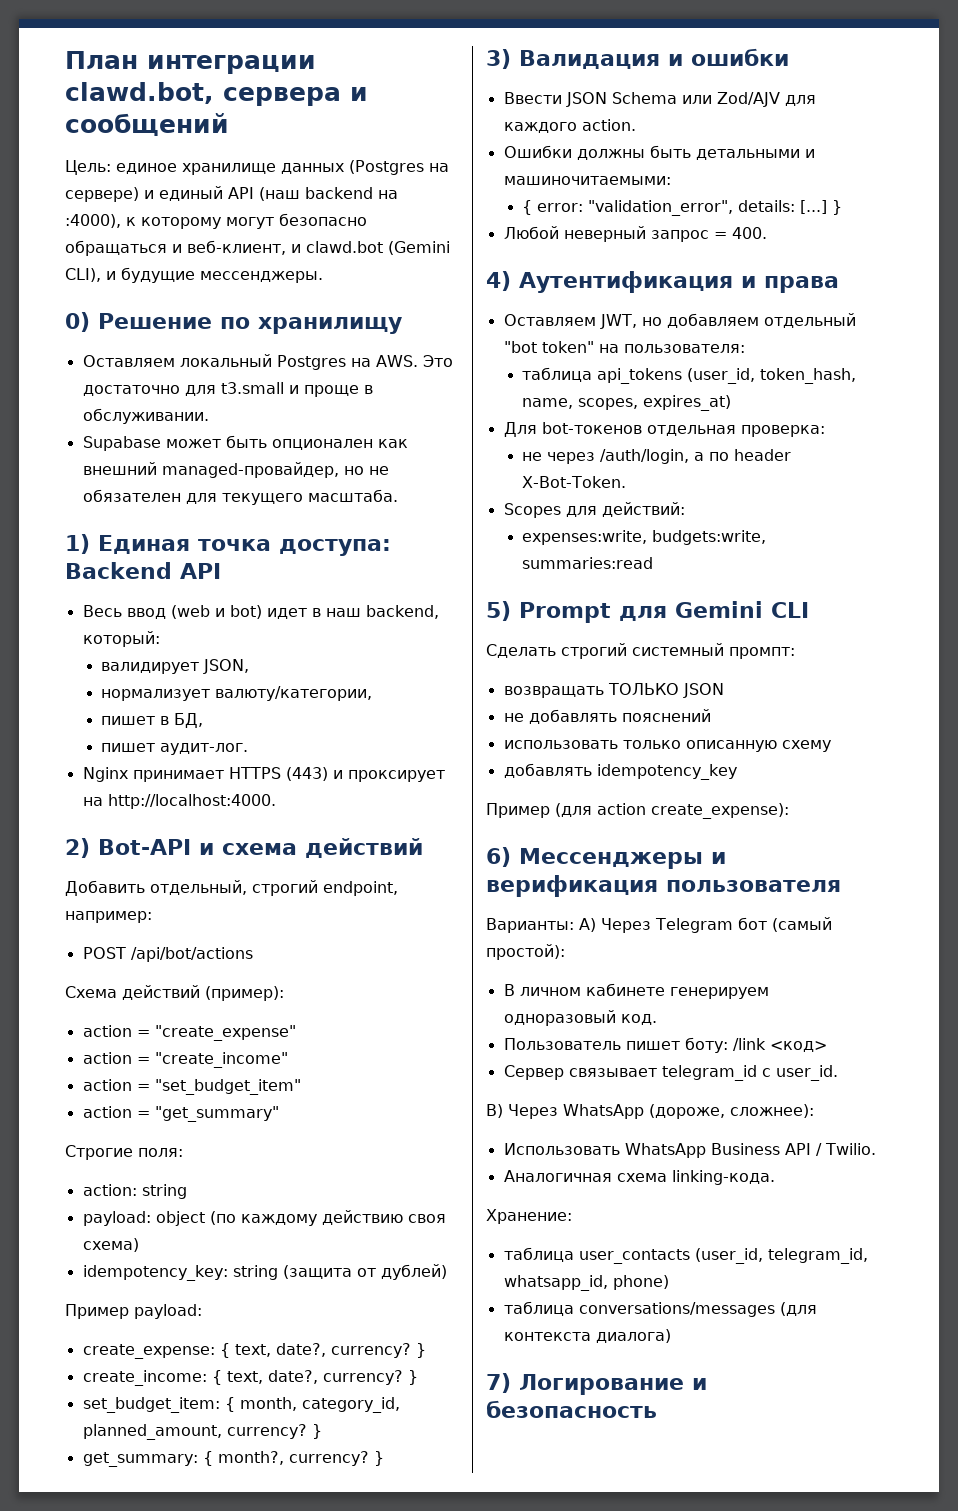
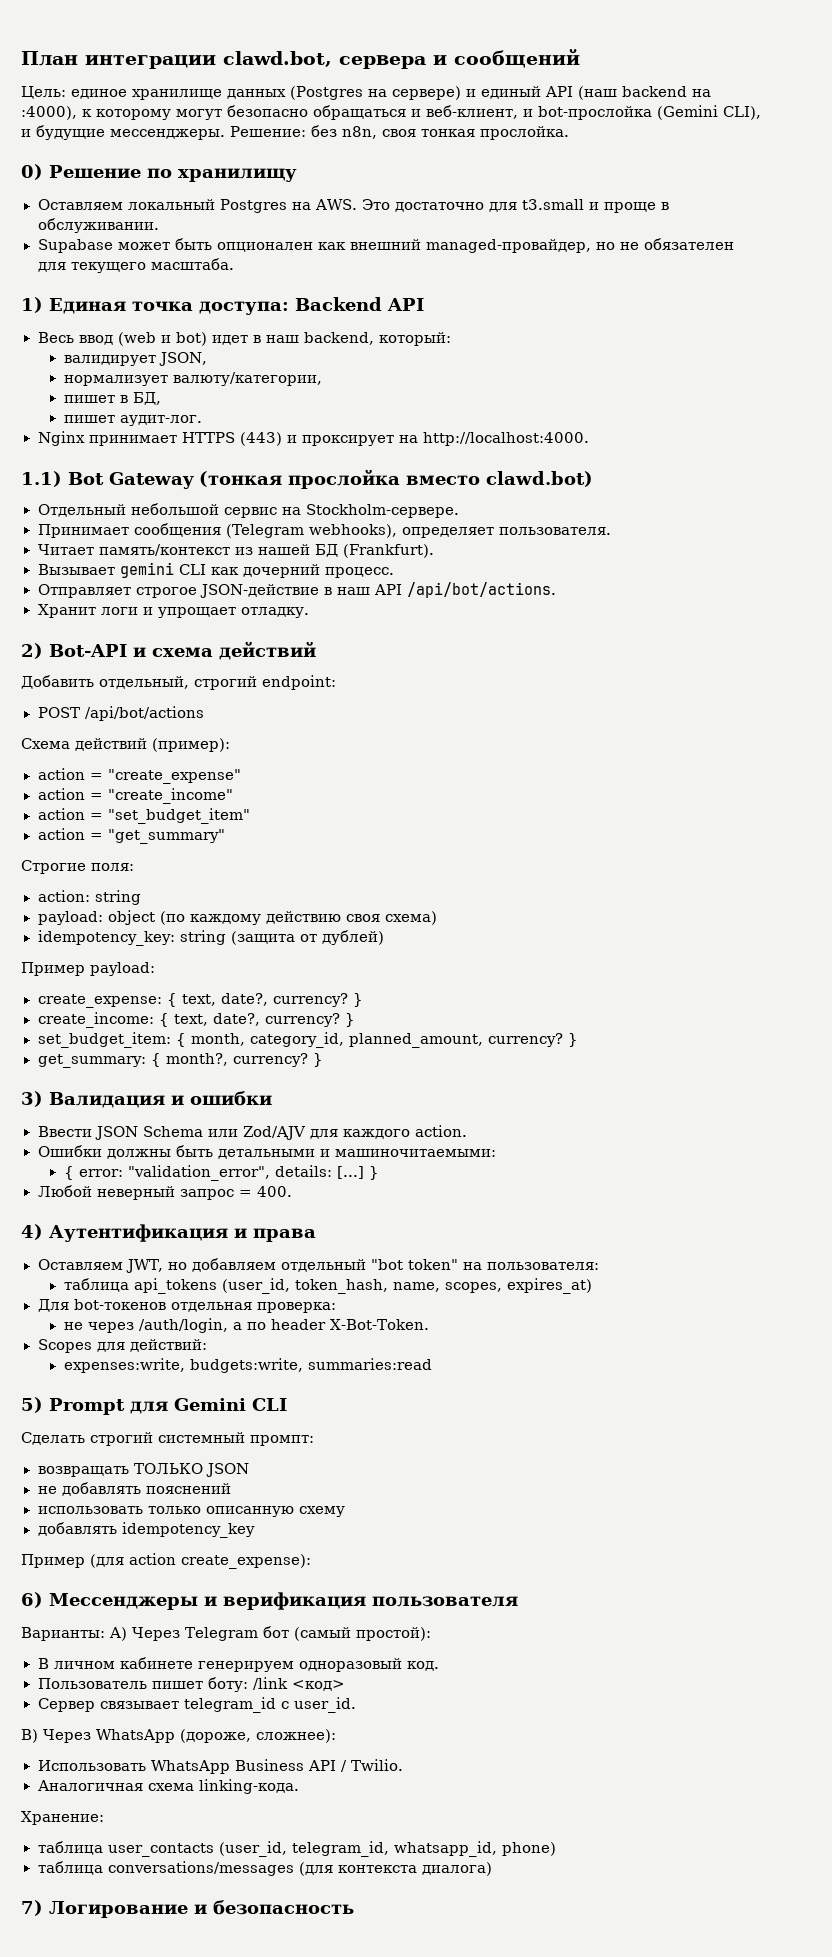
- Цель: единое хранилище данных (Postgres на сервере) и единый API (наш backend на :4000), к которому могут безопасно обращаться и веб-клиент, и clawd.bot (Gemini CLI), и будущие мессенджеры.
+ Цель: единое хранилище данных (Postgres на сервере) и единый API (наш backend на :4000), к которому могут безопасно обращаться и веб-клиент, и bot‑прослойка (Gemini CLI), и будущие мессенджеры. Решение: без n8n, своя тонкая прослойка.
+ 1.1) Bot Gateway (тонкая прослойка вместо clawd.bot)
+ Отдельный небольшой сервис на Stockholm‑сервере.
+ Принимает сообщения (Telegram webhooks), определяет пользователя.
+ Читает память/контекст из нашей БД (Frankfurt).
+ Вызывает gemini CLI как дочерний процесс.
+ Отправляет строгое JSON‑действие в наш API /api/bot/actions.
+ Хранит логи и упрощает отладку.
- Добавить отдельный, строгий endpoint, например:
+ Добавить отдельный, строгий endpoint:

